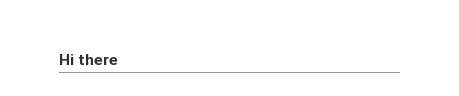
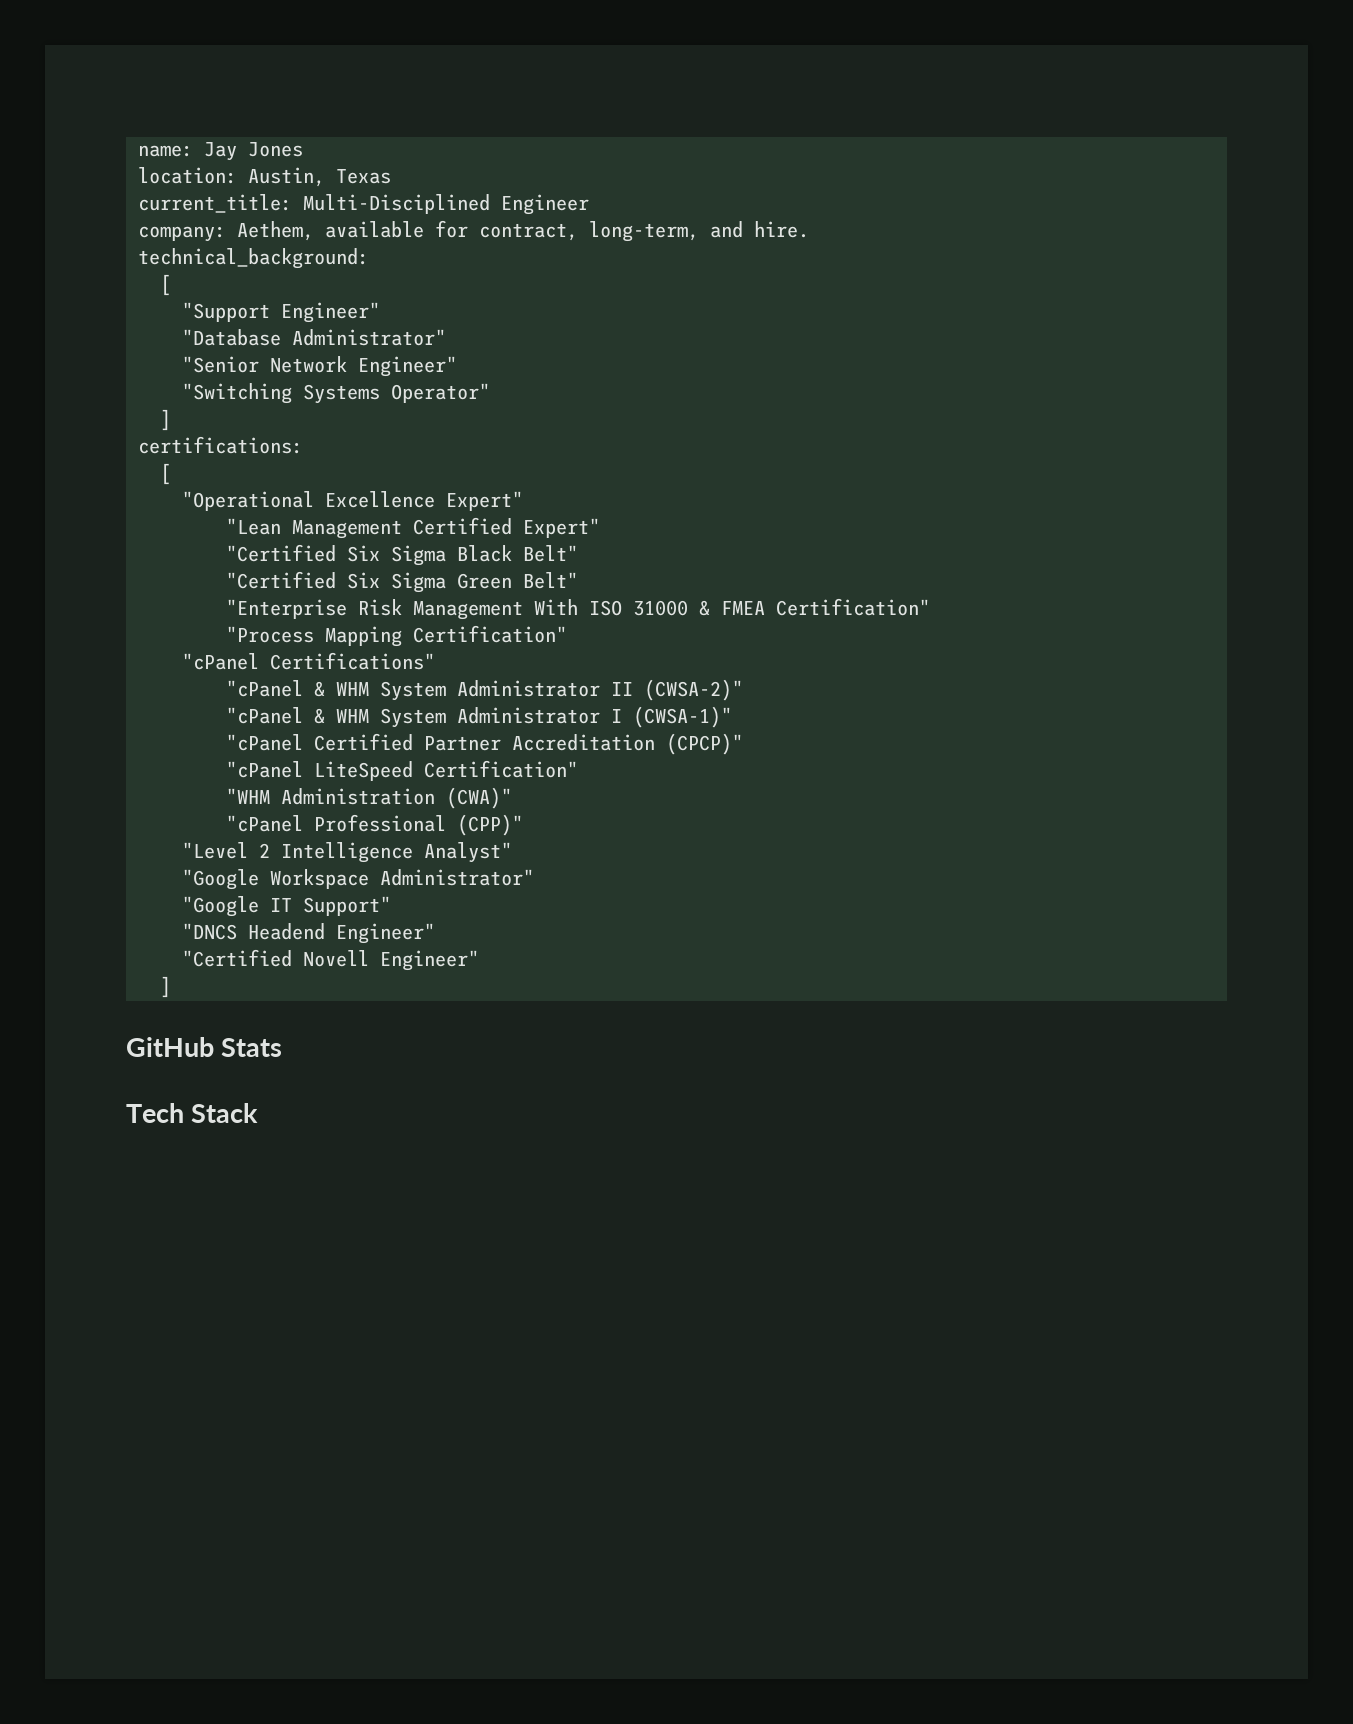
- Hi there
+ name: Jay Jones
+ location: Austin, Texas
+ current_title: Multi-Disciplined Engineer
+ company: Aethem, available for contract, long-term, and hire.
+ technical_background:
+ [
+ "Support Engineer"
+ "Database Administrator"
+ "Senior Network Engineer"
+ "Switching Systems Operator"
+ ]
+ certifications:
+ [
+ "Operational Excellence Expert"
+ "Lean Management Certified Expert"
+ "Certified Six Sigma Black Belt"
+ "Certified Six Sigma Green Belt"
+ "Enterprise Risk Management With ISO 31000 & FMEA Certification"
+ "Process Mapping Certification"
+ "cPanel Certifications"
+ "cPanel & WHM System Administrator II (CWSA-2)"
+ "cPanel & WHM System Administrator I (CWSA-1)"
+ "cPanel Certified Partner Accreditation (CPCP)"
+ "cPanel LiteSpeed Certification"
+ "WHM Administration (CWA)"
+ "cPanel Professional (CPP)"
+ "Level 2 Intelligence Analyst"
+ "Google Workspace Administrator"
+ "Google IT Support"
+ "DNCS Headend Engineer"
+ "Certified Novell Engineer"
+ ]
+ GitHub Stats
+ Tech Stack

